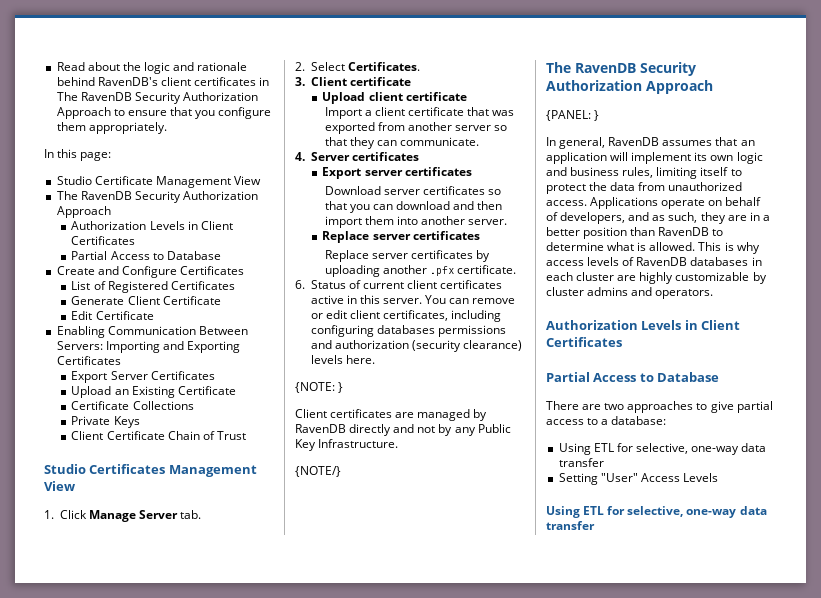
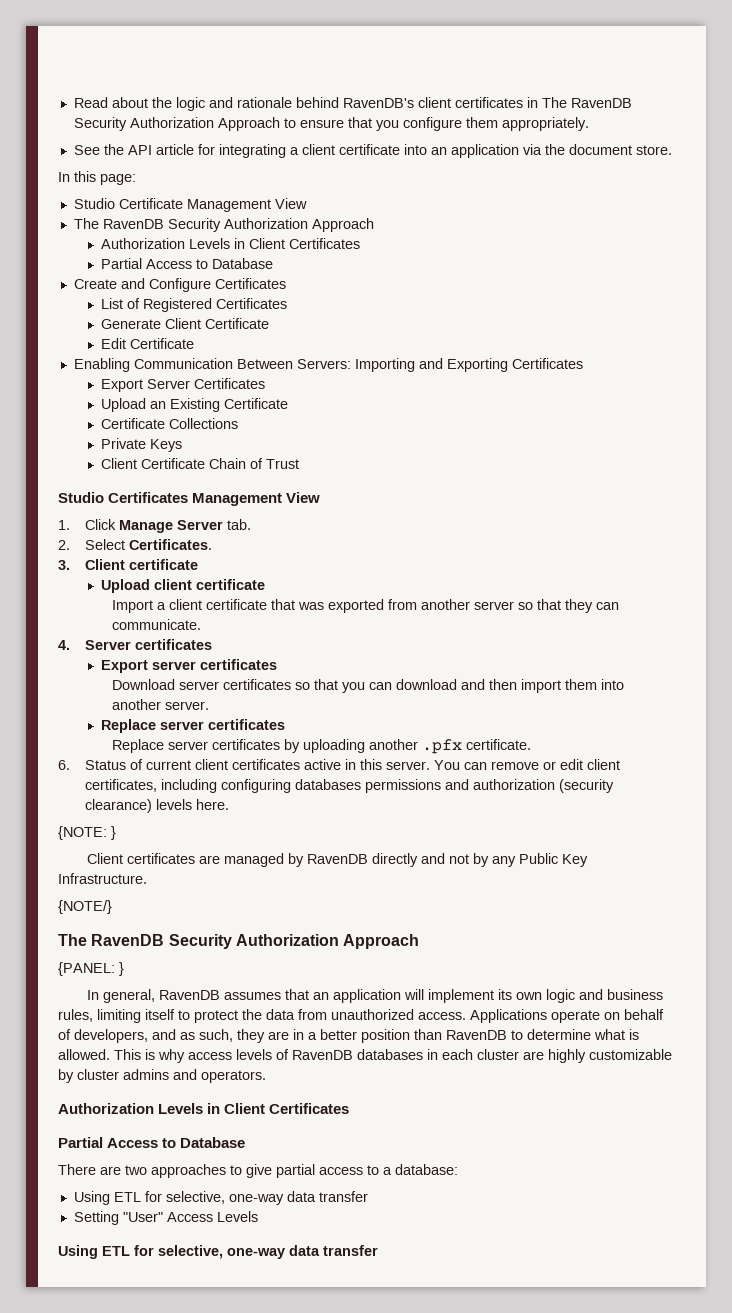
+ See the API article for integrating a client certificate into an application via the document store.

